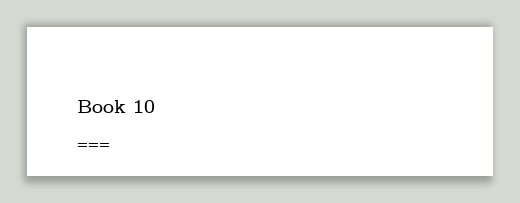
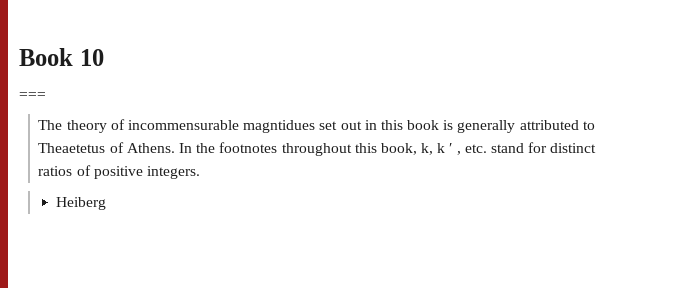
+ The theory of incommensurable magntidues set out in this book is generally attributed to Theaetetus of Athens. In the footnotes throughout this book, k, k ′ , etc. stand for distinct ratios of positive integers.
+ Heiberg

